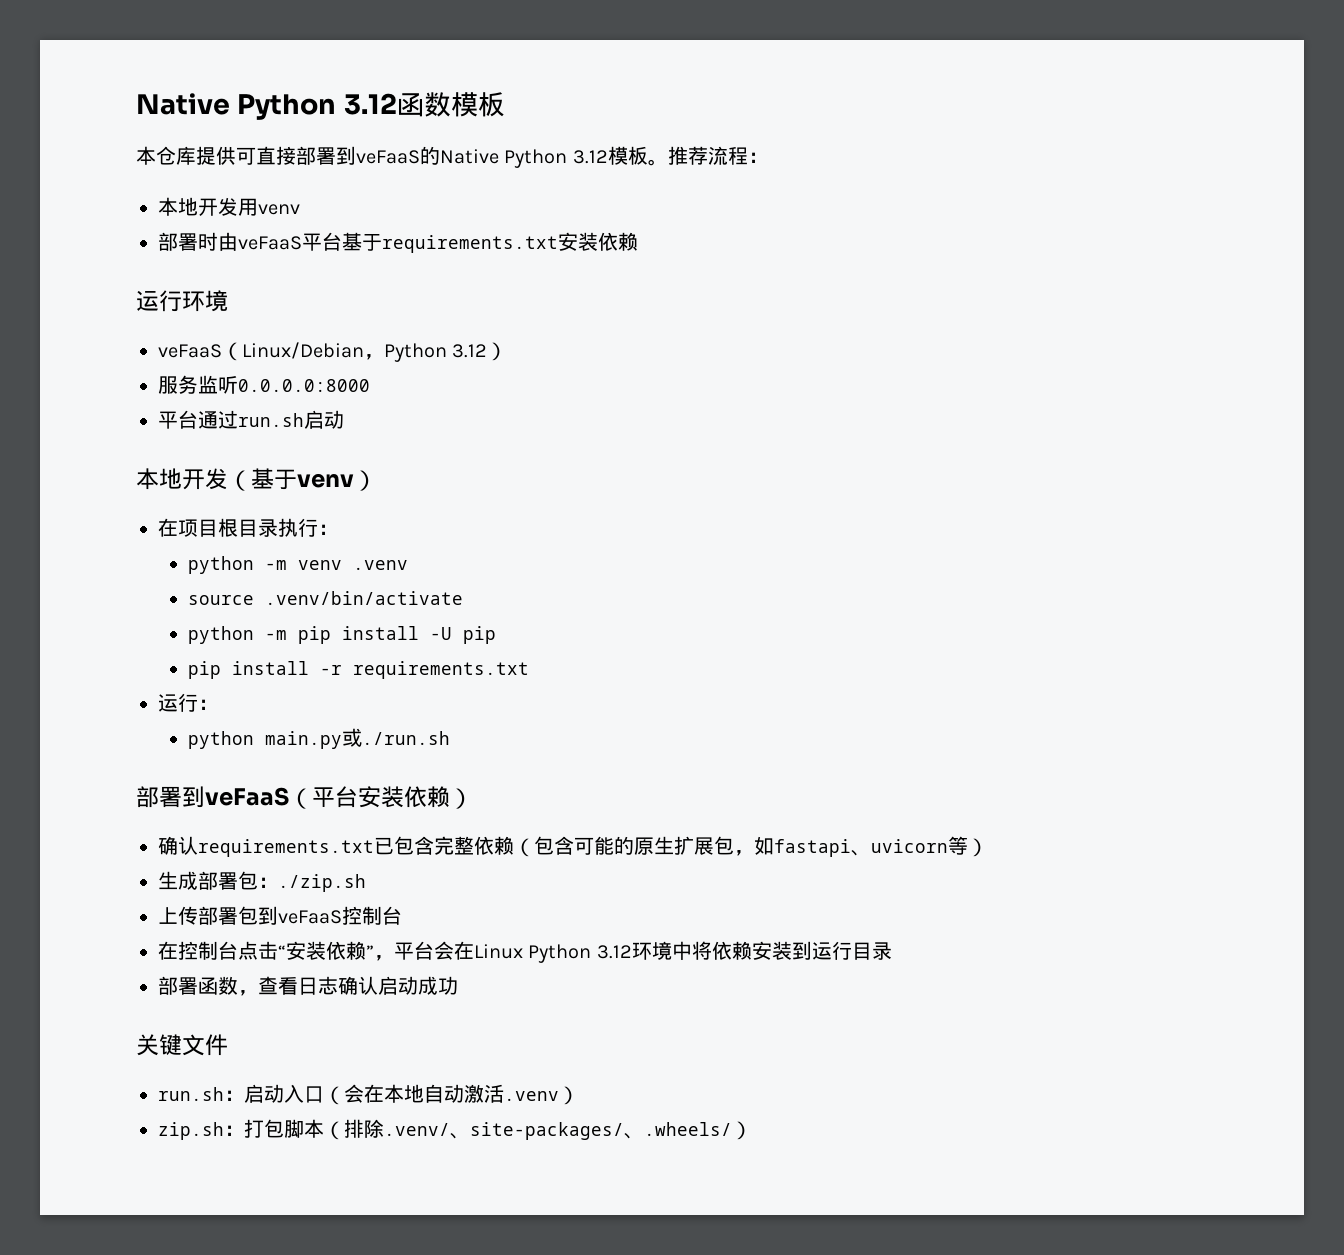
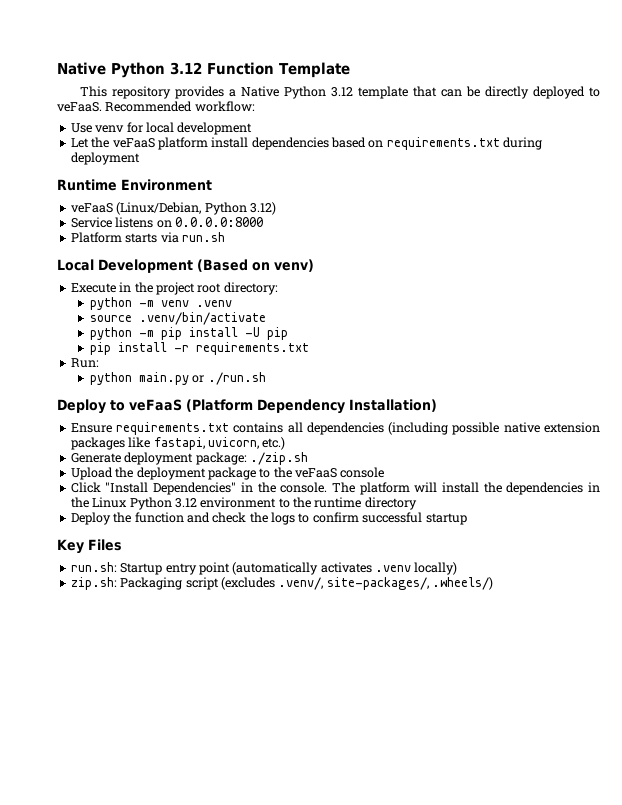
- Native Python 3.12函数模板
- 本仓库提供可直接部署到veFaaS的Native Python 3.12模板。推荐流程：
- 本地开发用venv
- 部署时由veFaaS平台基于requirements.txt安装依赖
- 运行环境
- veFaaS（Linux/Debian，Python 3.12）
- 服务监听0.0.0.0:8000
- 平台通过run.sh启动
- 本地开发（基于venv）
- 在项目根目录执行：
+ Native Python 3.12 Function Template
+ This repository provides a Native Python 3.12 template that can be directly deployed to veFaaS. Recommended workflow:
+ Use venv for local development
+ Let the veFaaS platform install dependencies based on requirements.txt during deployment
+ Runtime Environment
+ veFaaS (Linux/Debian, Python 3.12)
+ Service listens on 0.0.0.0:8000
+ Platform starts via run.sh
+ Local Development (Based on venv)
+ Execute in the project root directory:
- 运行：
+ Run:
- python main.py或./run.sh
+ python main.py or ./run.sh
- 部署到veFaaS（平台安装依赖）
- 确认requirements.txt已包含完整依赖（包含可能的原生扩展包，如fastapi、uvicorn等）
- 生成部署包：./zip.sh
- 上传部署包到veFaaS控制台
- 在控制台点击“安装依赖”，平台会在Linux Python 3.12环境中将依赖安装到运行目录
- 部署函数，查看日志确认启动成功
- 关键文件
- run.sh：启动入口（会在本地自动激活.venv）
- zip.sh：打包脚本（排除.venv/、site-packages/、.wheels/）
+ Deploy to veFaaS (Platform Dependency Installation)
+ Ensure requirements.txt contains all dependencies (including possible native extension packages like fastapi, uvicorn, etc.)
+ Generate deployment package: ./zip.sh
+ Upload the deployment package to the veFaaS console
+ Click "Install Dependencies" in the console. The platform will install the dependencies in the Linux Python 3.12 environment to the runtime directory
+ Deploy the function and check the logs to confirm successful startup
+ Key Files
+ run.sh: Startup entry point (automatically activates .venv locally)
+ zip.sh: Packaging script (excludes .venv/, site-packages/, .wheels/)

